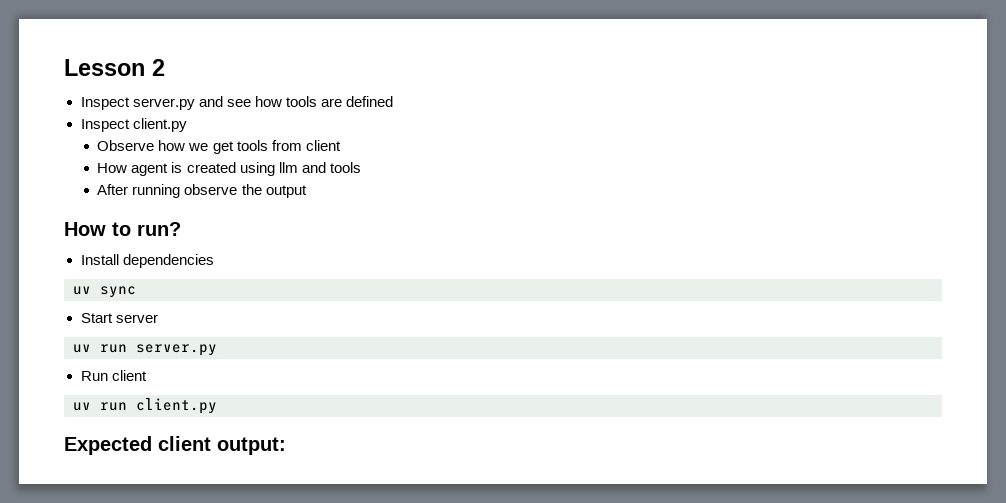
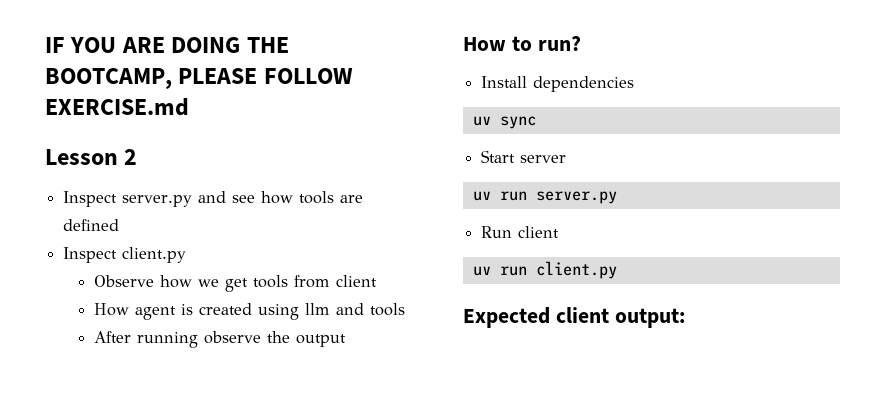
+ IF YOU ARE DOING THE BOOTCAMP, PLEASE FOLLOW EXERCISE.md

